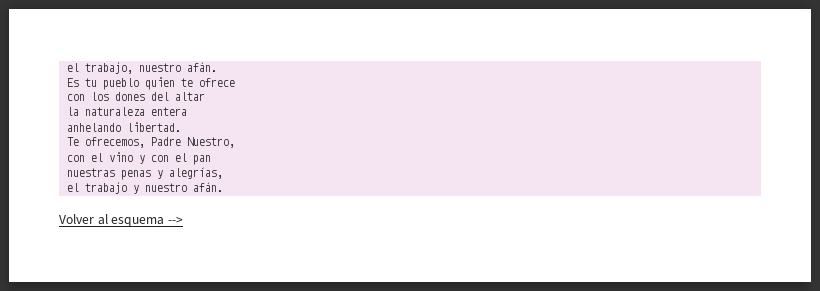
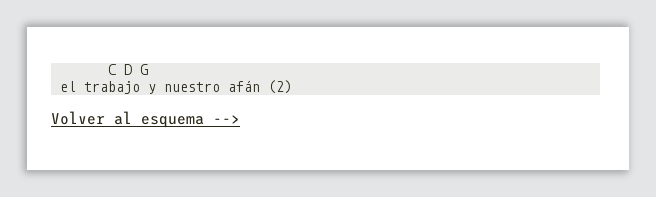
- el trabajo, nuestro afán.
- Es tu pueblo quien te ofrece
- con los dones del altar
- la naturaleza entera
- anhelando libertad.
- Te ofrecemos, Padre Nuestro,
- con el vino y con el pan
- nuestras penas y alegrías,
+ C D G
- el trabajo y nuestro afán.
+ el trabajo y nuestro afán (2)

